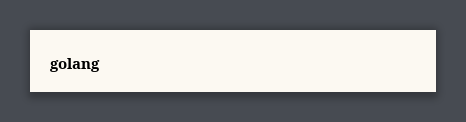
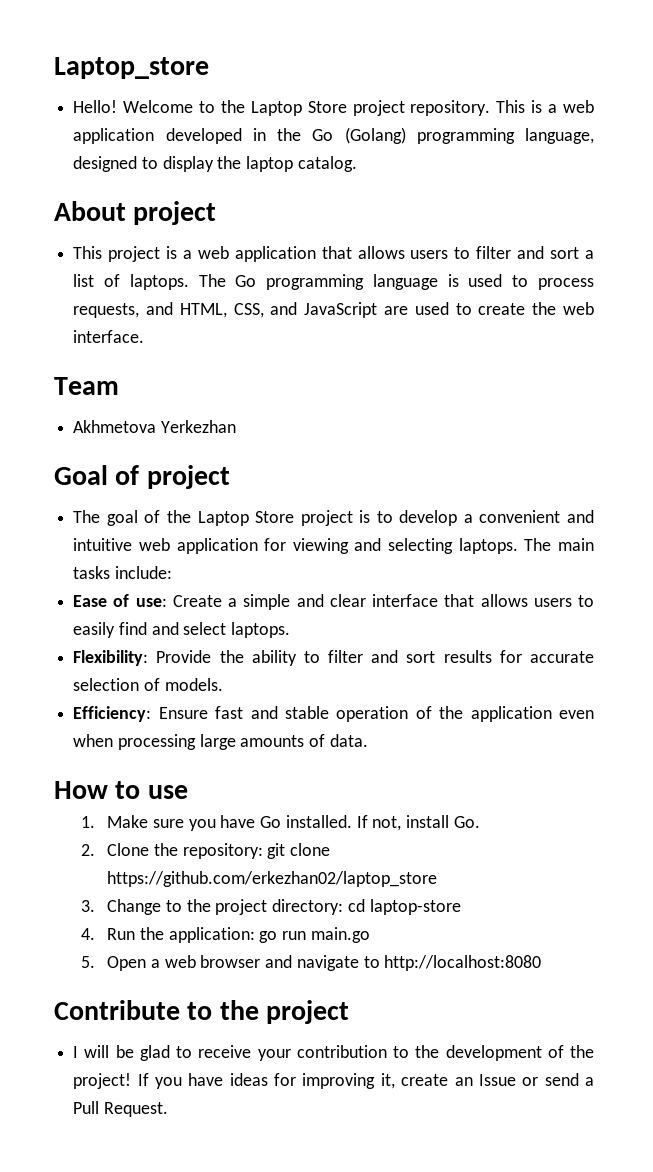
- golang
+ Laptop_store
+ Hello! Welcome to the Laptop Store project repository. This is a web application developed in the Go (Golang) programming language, designed to display the laptop catalog.
+ About project
+ This project is a web application that allows users to filter and sort a list of laptops. The Go programming language is used to process requests, and HTML, CSS, and JavaScript are used to create the web interface.
+ Team
+ Akhmetova Yerkezhan
+ Goal of project
+ The goal of the Laptop Store project is to develop a convenient and intuitive web application for viewing and selecting laptops. The main tasks include:
+ Ease of use: Create a simple and clear interface that allows users to easily find and select laptops.
+ Flexibility: Provide the ability to filter and sort results for accurate selection of models.
+ Efficiency: Ensure fast and stable operation of the application even when processing large amounts of data.
+ How to use
+ 1. Make sure you have Go installed. If not, install Go.
+ 2. Clone the repository: git clone https://github.com/erkezhan02/laptop_store
+ 3. Change to the project directory: cd laptop-store
+ 4. Run the application: go run main.go
+ 5. Open a web browser and navigate to http://localhost:8080
+ Contribute to the project
+ I will be glad to receive your contribution to the development of the project! If you have ideas for improving it, create an Issue or send a Pull Request.

